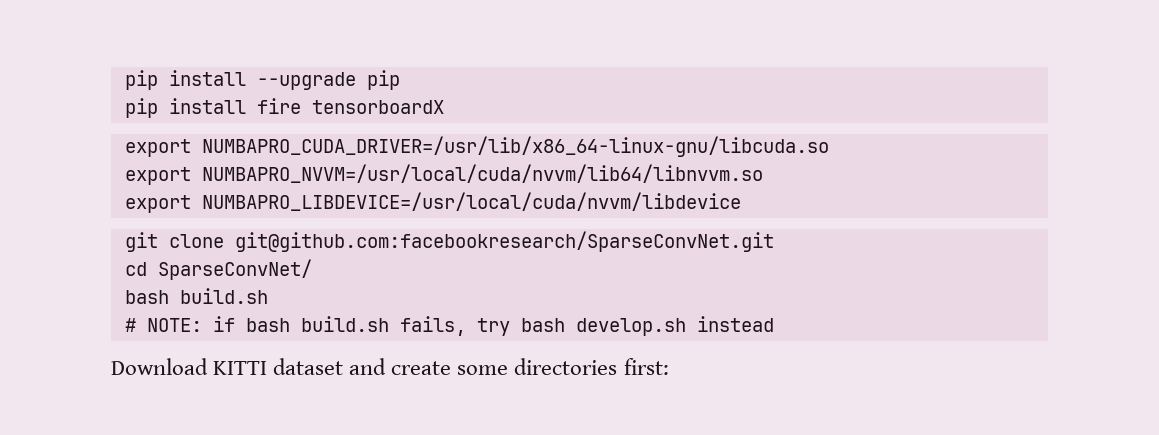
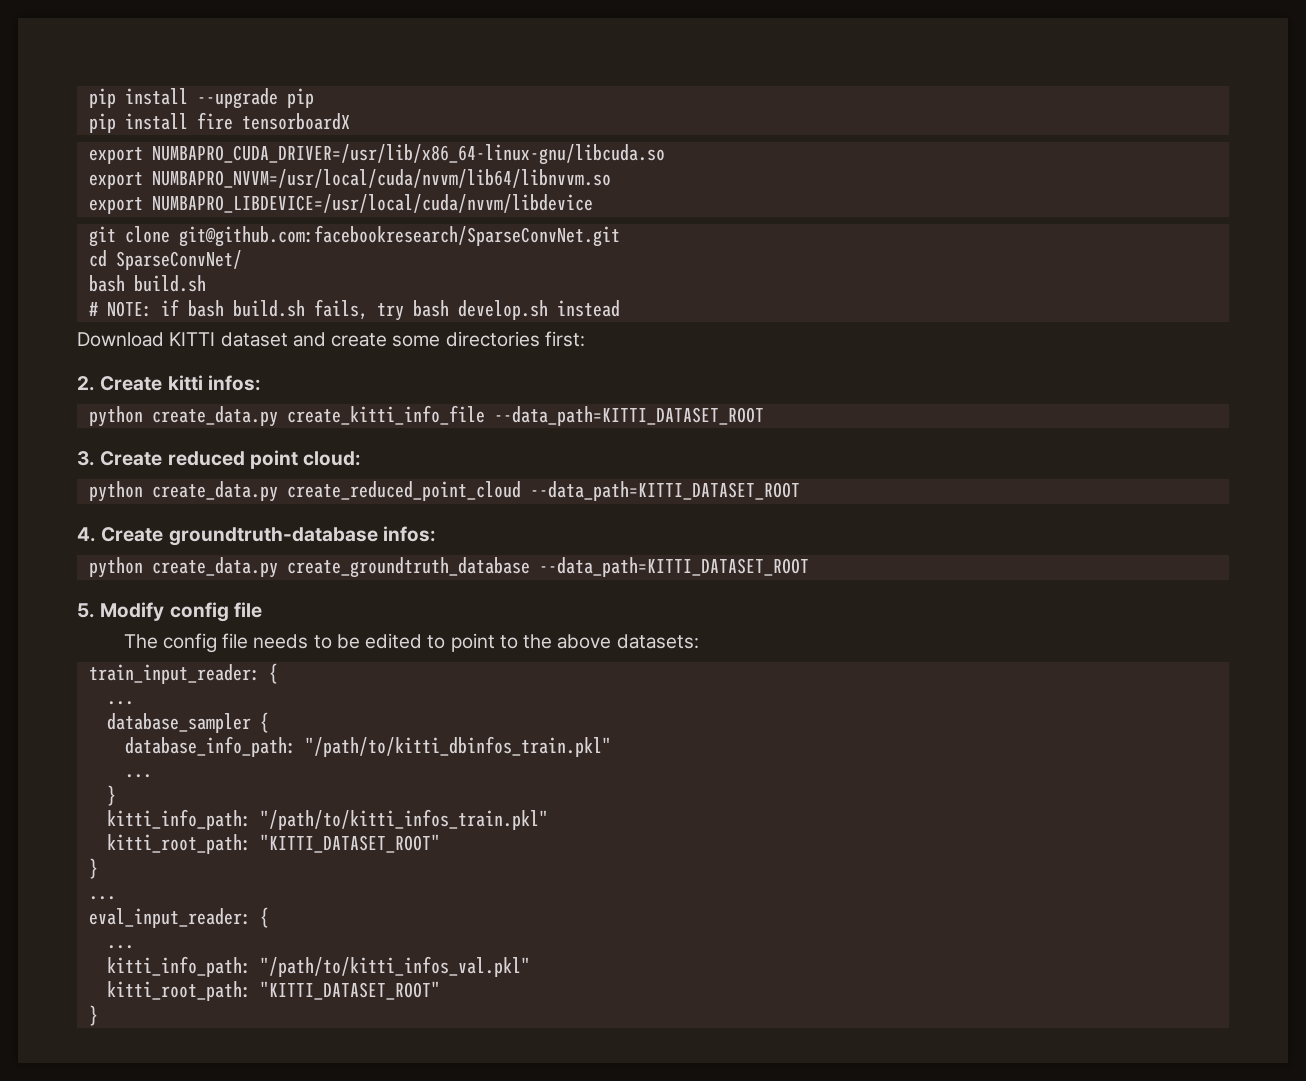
+ 2. Create kitti infos:
+ python create_data.py create_kitti_info_file --data_path=KITTI_DATASET_ROOT
+ 3. Create reduced point cloud:
+ python create_data.py create_reduced_point_cloud --data_path=KITTI_DATASET_ROOT
+ 4. Create groundtruth-database infos:
+ python create_data.py create_groundtruth_database --data_path=KITTI_DATASET_ROOT
+ 5. Modify config file
+ The config file needs to be edited to point to the above datasets:
+ train_input_reader: {
+ ...
+ database_sampler {
+ database_info_path: "/path/to/kitti_dbinfos_train.pkl"
+ ...
+ }
+ kitti_info_path: "/path/to/kitti_infos_train.pkl"
+ kitti_root_path: "KITTI_DATASET_ROOT"
+ }
+ ...
+ eval_input_reader: {
+ ...
+ kitti_info_path: "/path/to/kitti_infos_val.pkl"
+ kitti_root_path: "KITTI_DATASET_ROOT"
+ }

